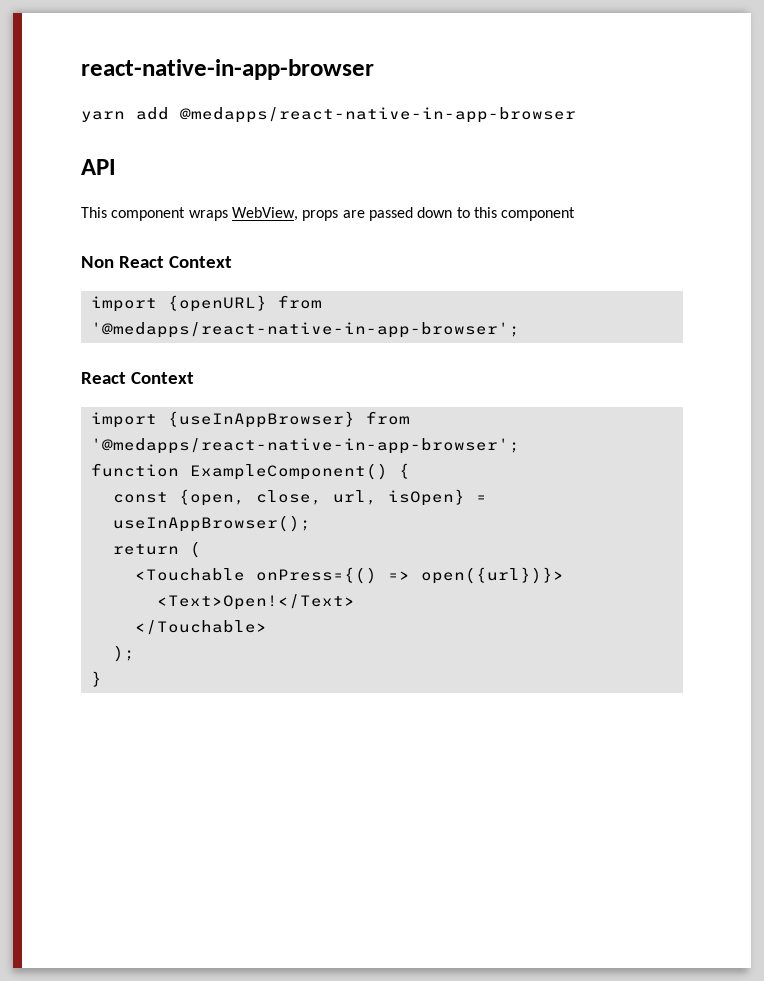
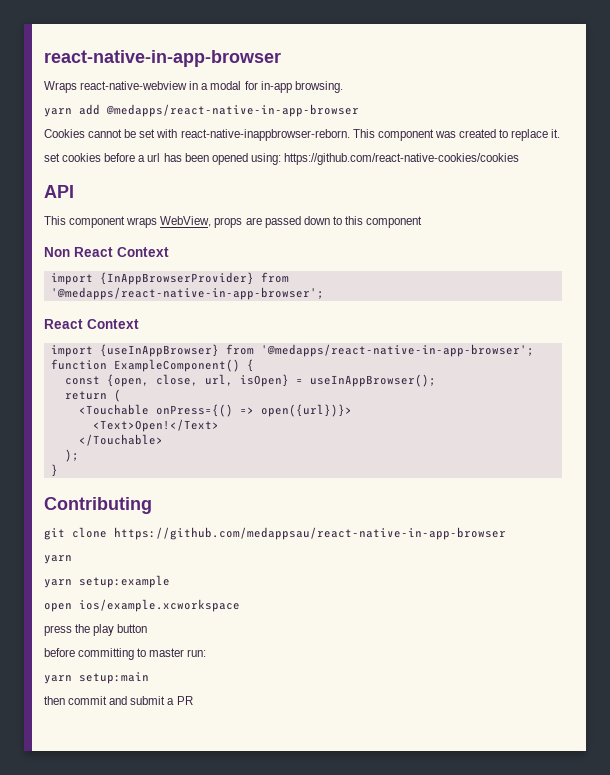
+ Wraps react-native-webview in a modal for in-app browsing.
  yarn add @medapps/react-native-in-app-browser
+ Cookies cannot be set with react-native-inappbrowser-reborn. This component was created to replace it.
+ set cookies before a url has been opened using: https://github.com/react-native-cookies/cookies
- import {openURL} from '@medapps/react-native-in-app-browser';
+ import {InAppBrowserProvider} from '@medapps/react-native-in-app-browser';
+ Contributing
+ git clone https://github.com/medappsau/react-native-in-app-browser
+ yarn
+ yarn setup:example
+ open ios/example.xcworkspace
+ press the play button
+ before committing to master run:
+ yarn setup:main
+ then commit and submit a PR

